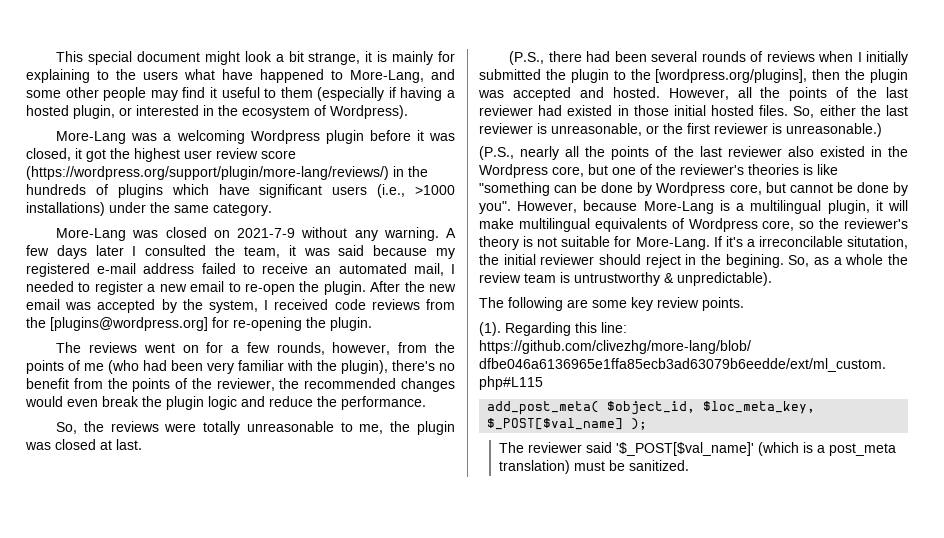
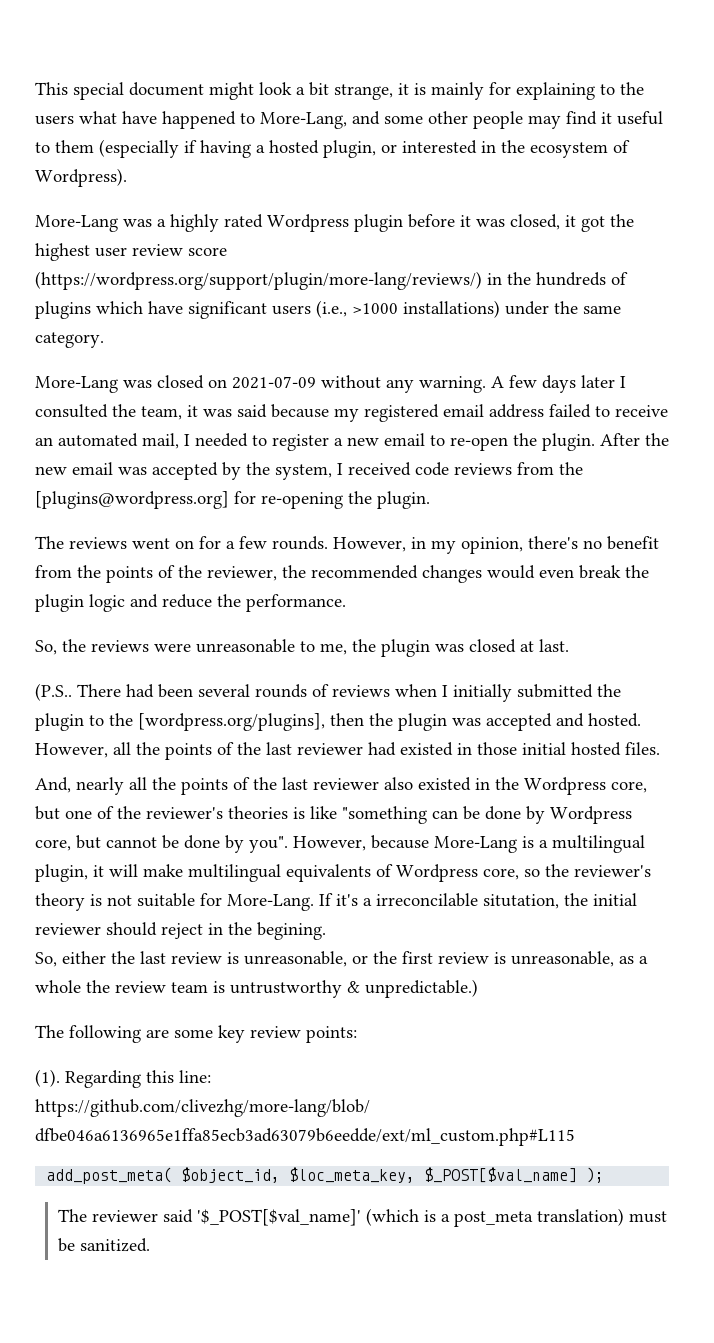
- More-Lang was a welcoming Wordpress plugin before it was closed, it got the highest user review score (https://wordpress.org/support/plugin/more-lang/reviews/) in the hundreds of plugins which have significant users (i.e., >1000 installations) under the same category.
+ More-Lang was a highly rated Wordpress plugin before it was closed, it got the highest user review score (https://wordpress.org/support/plugin/more-lang/reviews/) in the hundreds of plugins which have significant users (i.e., >1000 installations) under the same category.
- More-Lang was closed on 2021-7-9 without any warning.
+ More-Lang was closed on 2021-07-09 without any warning.
- A few days later I consulted the team, it was said because my registered e-mail address failed to receive an automated mail, I needed to register a new email to re-open the plugin.
+ A few days later I consulted the team, it was said because my registered email address failed to receive an automated mail, I needed to register a new email to re-open the plugin.
- The reviews went on for a few rounds, however, from the points of me (who had been very familiar with the plugin), there's no benefit from the points of the reviewer, the recommended changes would even break the plugin logic and reduce the performance.
+ The reviews went on for a few rounds. However, in my opinion, there's no benefit from the points of the reviewer, the recommended changes would even break the plugin logic and reduce the performance.
- So, the reviews were totally unreasonable to me, the plugin was closed at last.
+ So, the reviews were unreasonable to me, the plugin was closed at last.
- (P.S., there had been several rounds of reviews when I initially submitted the plugin to the [wordpress.org/plugins], then the plugin was accepted and hosted.
+ (P.S.. There had been several rounds of reviews when I initially submitted the plugin to the [wordpress.org/plugins], then the plugin was accepted and hosted.
- However, all the points of the last reviewer had existed in those initial hosted files. So, either the last reviewer is unreasonable, or the first reviewer is unreasonable.)
- (P.S., nearly all the points of the last reviewer also existed in the Wordpress core, but one of the reviewer's theories is like "something can be done by Wordpress core, but cannot be done by you".
+ However, all the points of the last reviewer had existed in those initial hosted files.
+ And, nearly all the points of the last reviewer also existed in the Wordpress core, but one of the reviewer's theories is like "something can be done by Wordpress core, but cannot be done by you".
- If it's a irreconcilable situtation, the initial reviewer should reject in the begining. So, as a whole the review team is untrustworthy & unpredictable).
+ If it's a irreconcilable situtation, the initial reviewer should reject in the begining.
+ So, either the last review is unreasonable, or the first review is unreasonable, as a whole the review team is untrustworthy & unpredictable.)
- The following are some key review points.
+ The following are some key review points:

